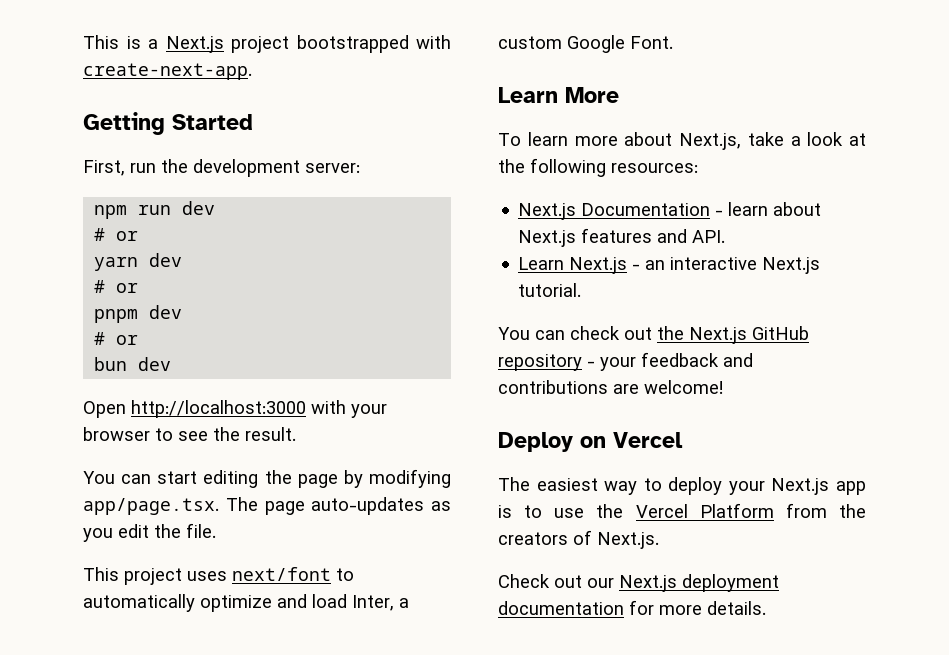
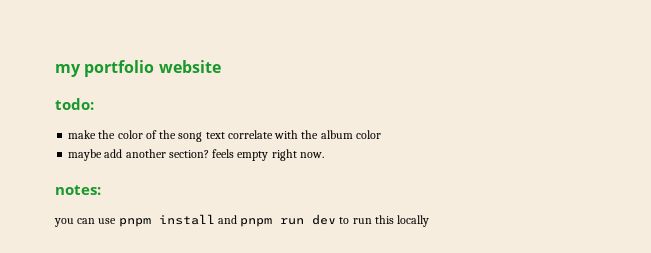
- This is a Next.js project bootstrapped with create-next-app.
- Getting Started
- First, run the development server:
- npm run dev
- # or
- yarn dev
- # or
- pnpm dev
- # or
- bun dev
- Open http://localhost:3000 with your browser to see the result.
- You can start editing the page by modifying app/page.tsx. The page auto-updates as you edit the file.
- This project uses next/font to automatically optimize and load Inter, a custom Google Font.
- Learn More
- To learn more about Next.js, take a look at the following resources:
- Next.js Documentation - learn about Next.js features and API.
- Learn Next.js - an interactive Next.js tutorial.
- You can check out the Next.js GitHub repository - your feedback and contributions are welcome!
- Deploy on Vercel
- The easiest way to deploy your Next.js app is to use the Vercel Platform from the creators of Next.js.
- Check out our Next.js deployment documentation for more details.
+ my portfolio website
+ todo:
+ make the color of the song text correlate with the album color
+ maybe add another section? feels empty right now.
+ notes:
+ you can use pnpm install and pnpm run dev to run this locally

